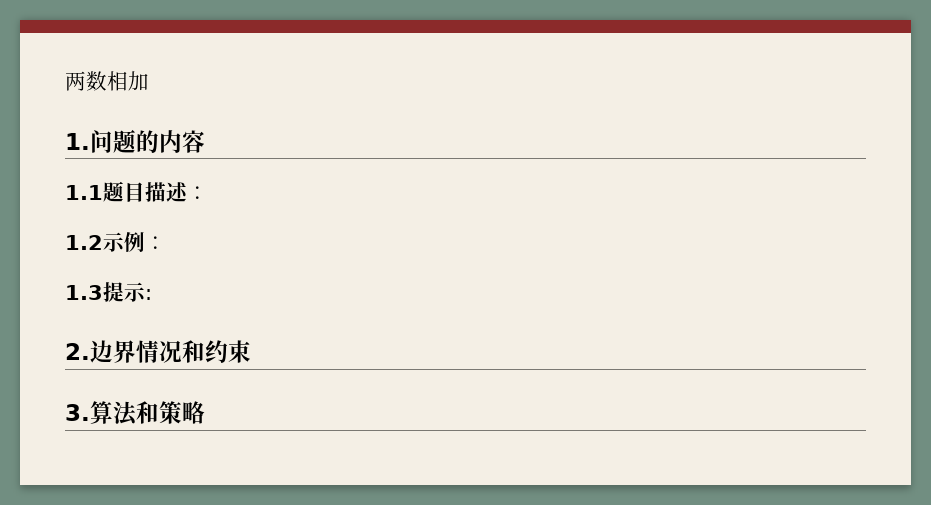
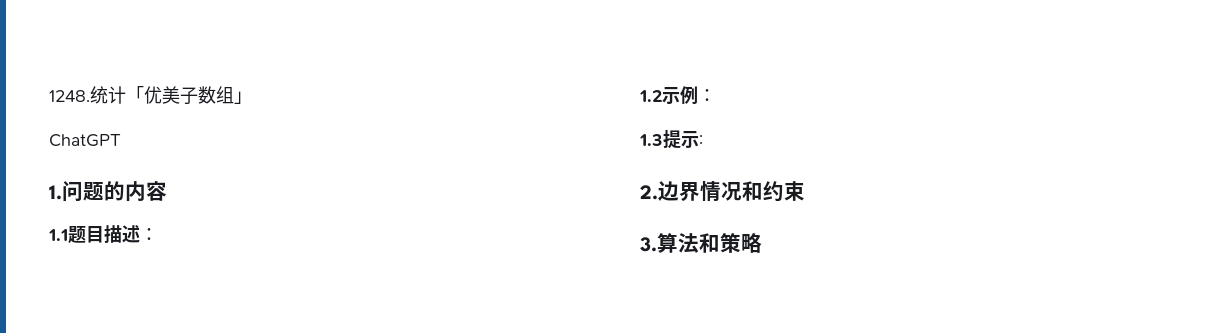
- 两数相加
+ 1248.统计「优美子数组」
+ ChatGPT

